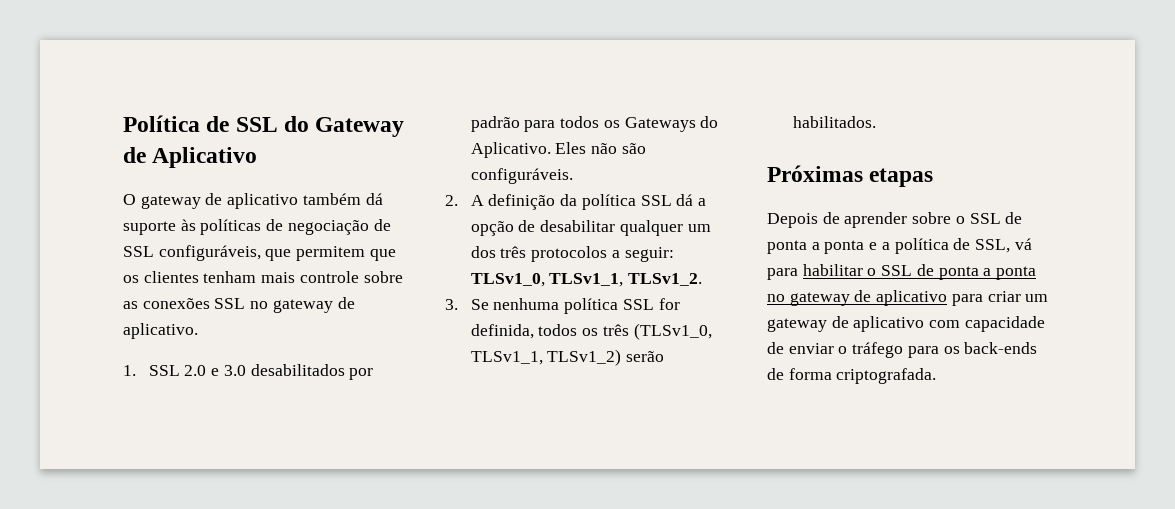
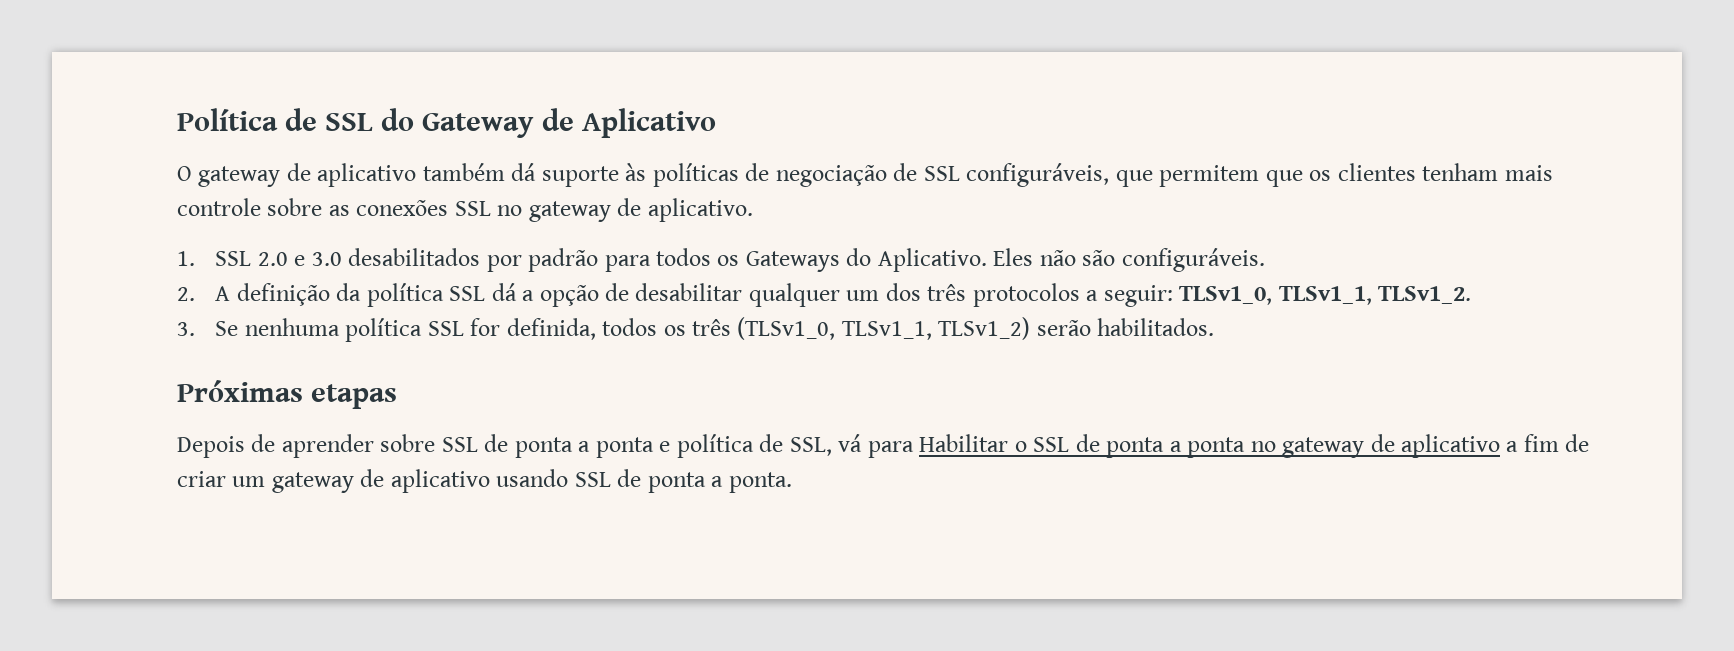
- Depois de aprender sobre o SSL de ponta a ponta e a política de SSL, vá para habilitar o SSL de ponta a ponta no gateway de aplicativo para criar um gateway de aplicativo com capacidade de enviar o tráfego para os back-ends de forma criptografada.
+ Depois de aprender sobre SSL de ponta a ponta e política de SSL, vá para Habilitar o SSL de ponta a ponta no gateway de aplicativo a fim de criar um gateway de aplicativo usando SSL de ponta a ponta.

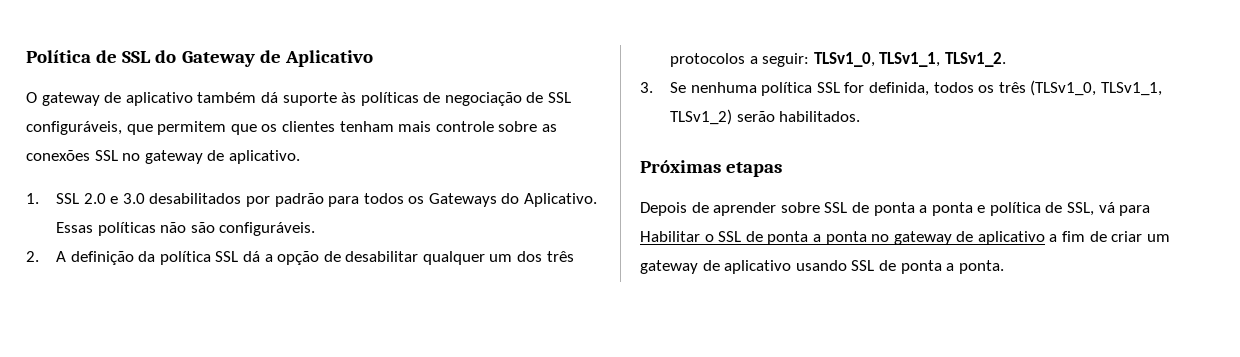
- Eles não são configuráveis.
+ Essas políticas não são configuráveis.

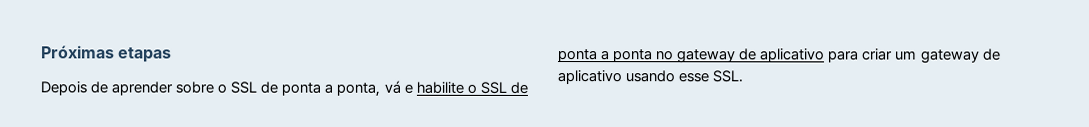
- Política de SSL do Gateway de Aplicativo
- O gateway de aplicativo também dá suporte às políticas de negociação de SSL configuráveis, que permitem que os clientes tenham mais controle sobre as conexões SSL no gateway de aplicativo.
- 1. SSL 2.0 e 3.0 desabilitados por padrão para todos os Gateways do Aplicativo. Essas políticas não são configuráveis.
- 2. A definição da política SSL dá a opção de desabilitar qualquer um dos três protocolos a seguir: TLSv1_0, TLSv1_1, TLSv1_2.
- 3. Se nenhuma política SSL for definida, todos os três (TLSv1_0, TLSv1_1, TLSv1_2) serão habilitados.
- Depois de aprender sobre SSL de ponta a ponta e política de SSL, vá para Habilitar o SSL de ponta a ponta no gateway de aplicativo a fim de criar um gateway de aplicativo usando SSL de ponta a ponta.
+ Depois de aprender sobre o SSL de ponta a ponta, vá e habilite o SSL de ponta a ponta no gateway de aplicativo para criar um gateway de aplicativo usando esse SSL.

